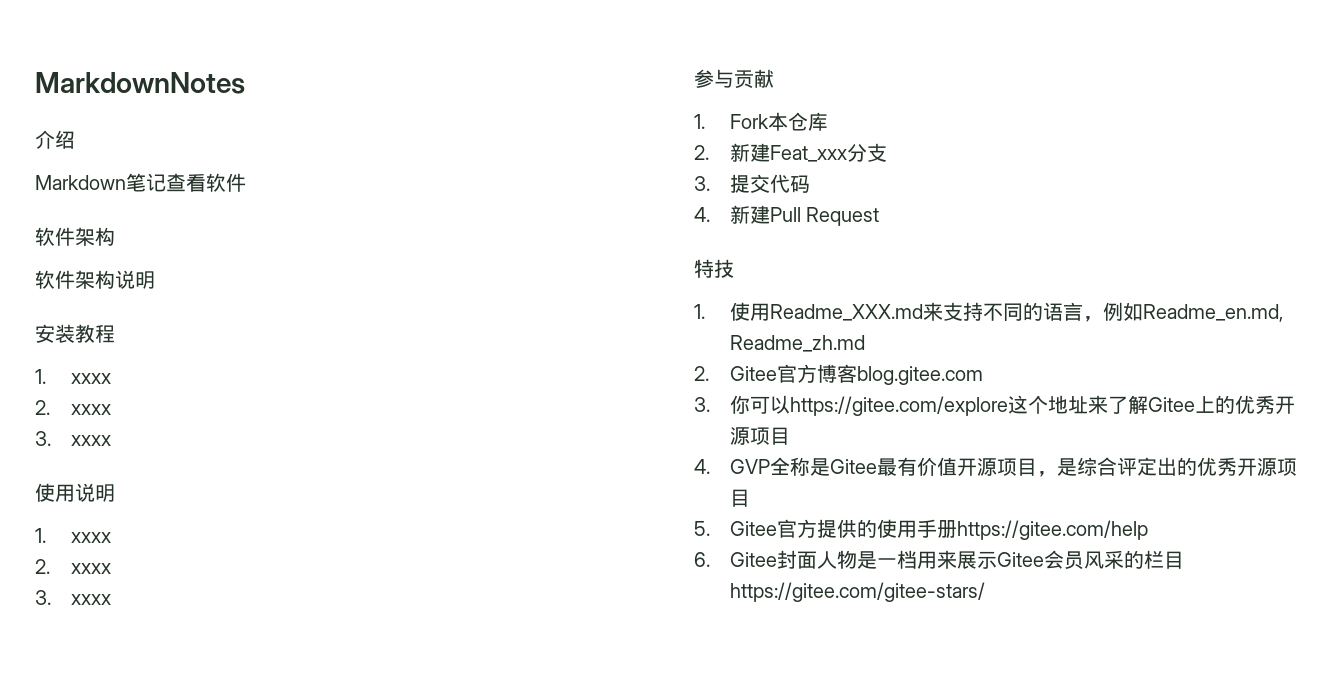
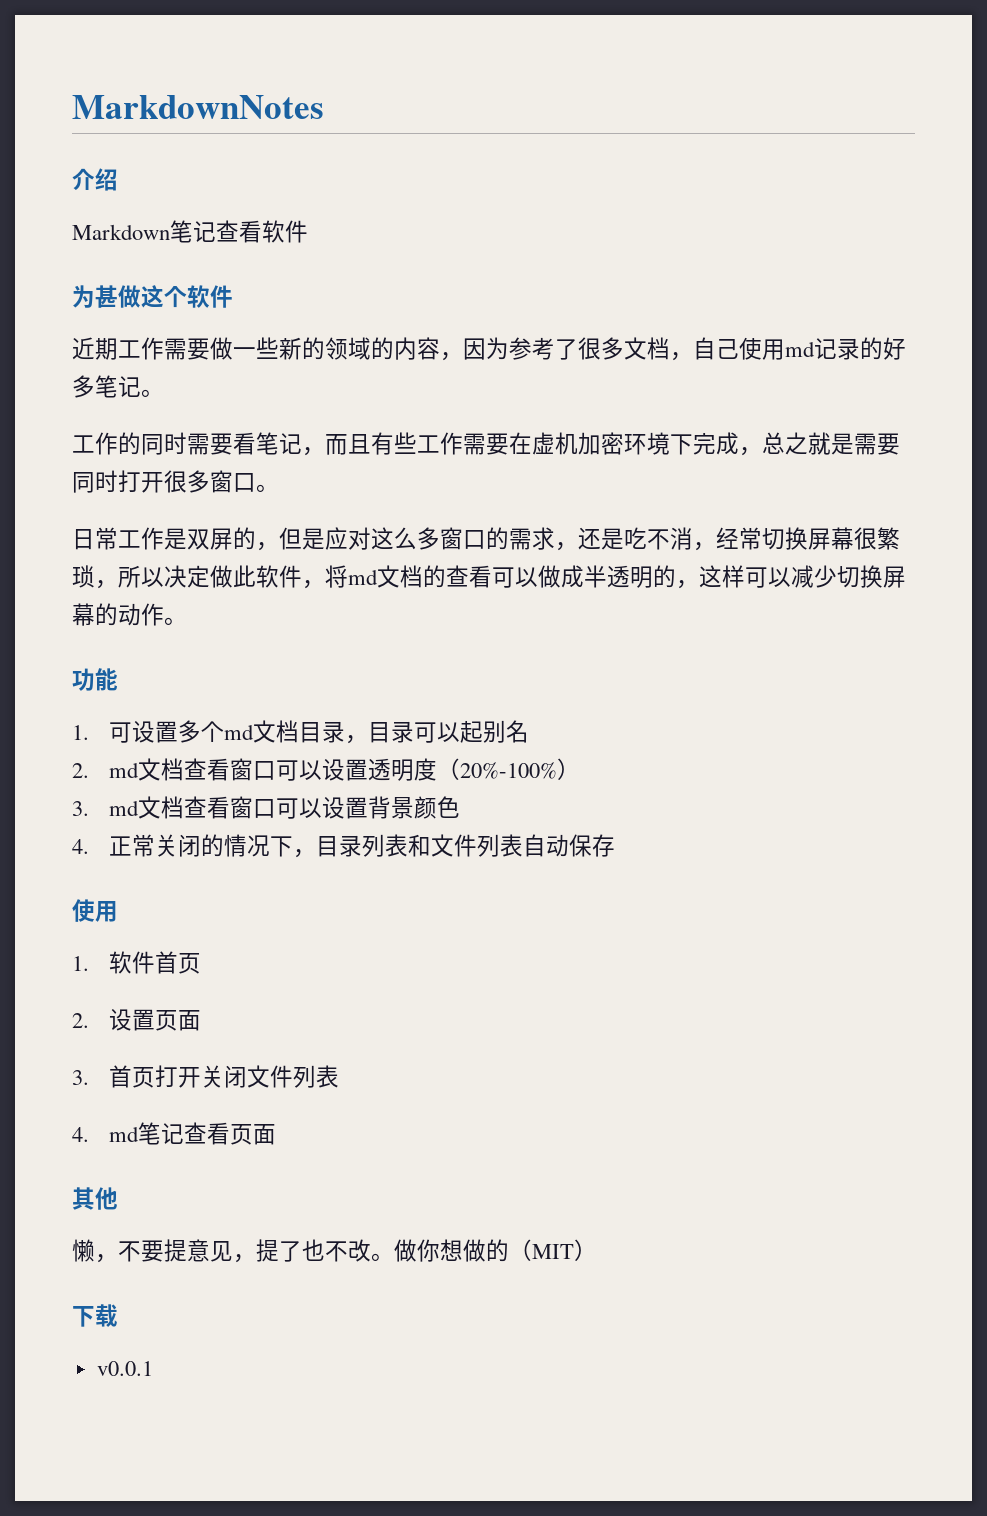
  Markdown笔记查看软件
- 软件架构
- 软件架构说明
- 安装教程
- 1. xxxx
- 2. xxxx
- 3. xxxx
- 使用说明
- 1. xxxx
- 2. xxxx
- 3. xxxx
- 参与贡献
- 1. Fork本仓库
- 2.新建Feat_xxx分支
- 3.提交代码
- 4.新建Pull Request
- 特技
- 1.使用Readme_XXX.md来支持不同的语言，例如Readme_en.md, Readme_zh.md
- 2. Gitee官方博客blog.gitee.com
- 3.你可以https://gitee.com/explore这个地址来了解Gitee上的优秀开源项目
- 4. GVP全称是Gitee最有价值开源项目，是综合评定出的优秀开源项目
- 5. Gitee官方提供的使用手册https://gitee.com/help
- 6. Gitee封面人物是一档用来展示Gitee会员风采的栏目https://gitee.com/gitee-stars/
+ 为甚做这个软件
+ 近期工作需要做一些新的领域的内容，因为参考了很多文档，自己使用md记录的好多笔记。
+ 工作的同时需要看笔记，而且有些工作需要在虚机加密环境下完成，总之就是需要同时打开很多窗口。
+ 日常工作是双屏的，但是应对这么多窗口的需求，还是吃不消，经常切换屏幕很繁琐，所以决定做此软件，将md文档的查看可以做成半透明的，这样可以减少切换屏幕的动作。
+ 功能
+ 1.可设置多个md文档目录，目录可以起别名
+ 2. md文档查看窗口可以设置透明度（20%-100%）
+ 3. md文档查看窗口可以设置背景颜色
+ 4.正常关闭的情况下，目录列表和文件列表自动保存
+ 使用
+ 1.软件首页
+ 2.设置页面
+ 3.首页打开关闭文件列表
+ 4. md笔记查看页面
+ 其他
+ 懒，不要提意见，提了也不改。做你想做的（MIT）
+ 下载
+ v0.0.1

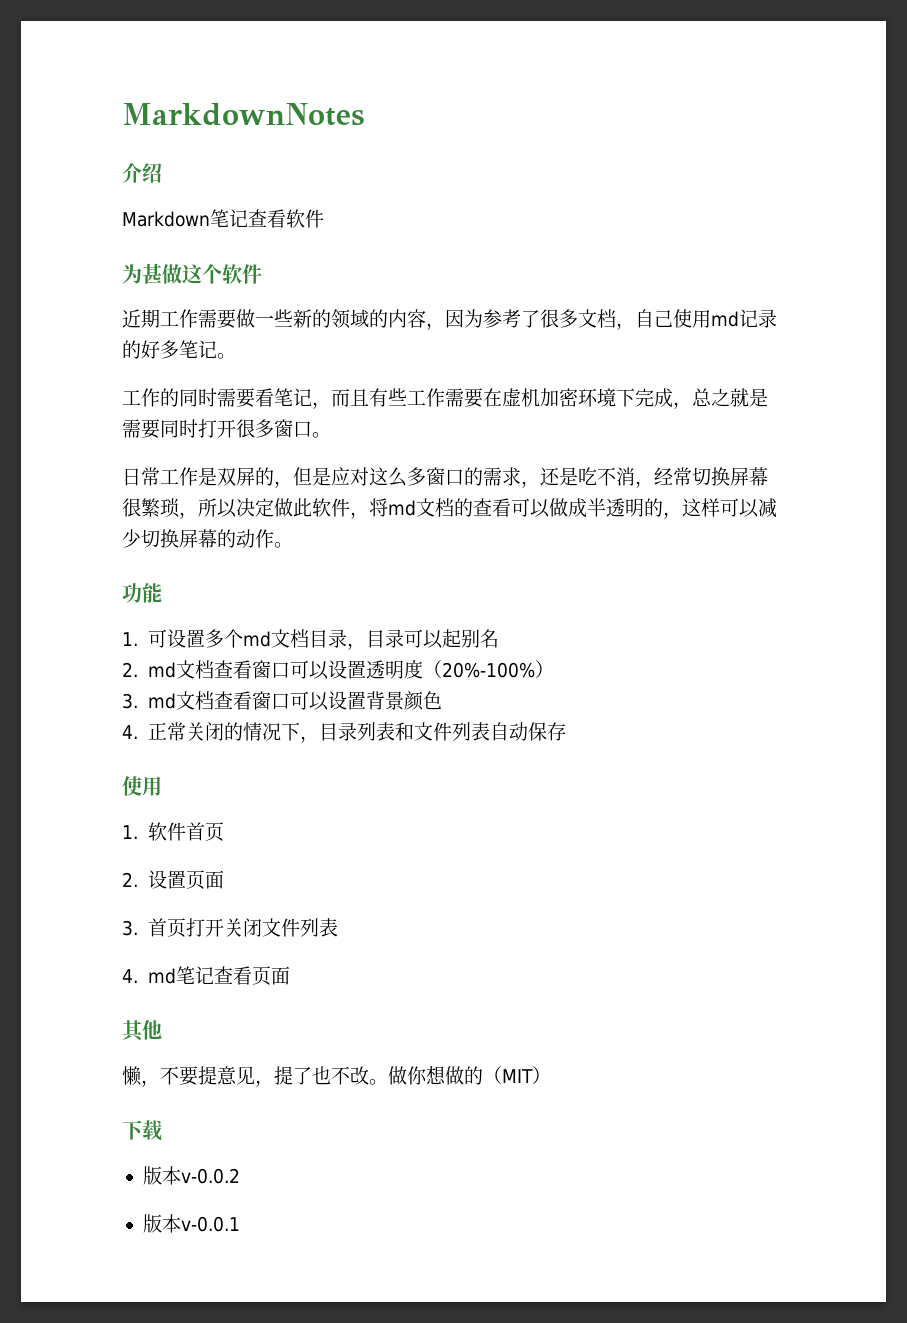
- v0.0.1
+ 版本v-0.0.2
+ 版本v-0.0.1

